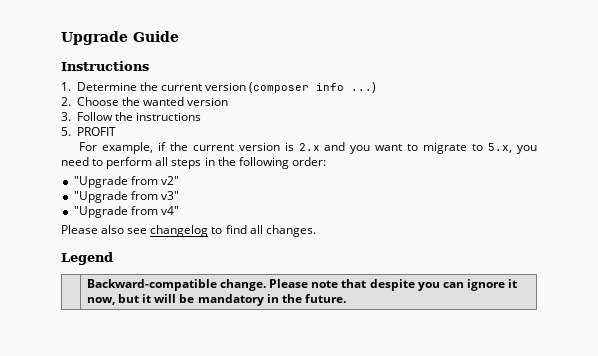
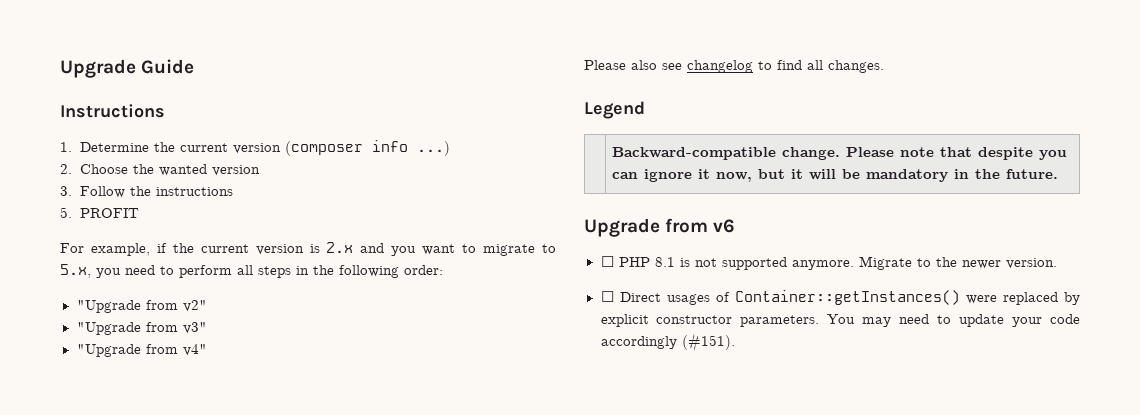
+ Upgrade from v6
+ ☐ PHP 8.1 is not supported anymore. Migrate to the newer version.
+ ☐ Direct usages of Container::getInstances() were replaced by explicit constructor parameters. You may need to update your code accordingly (#151).

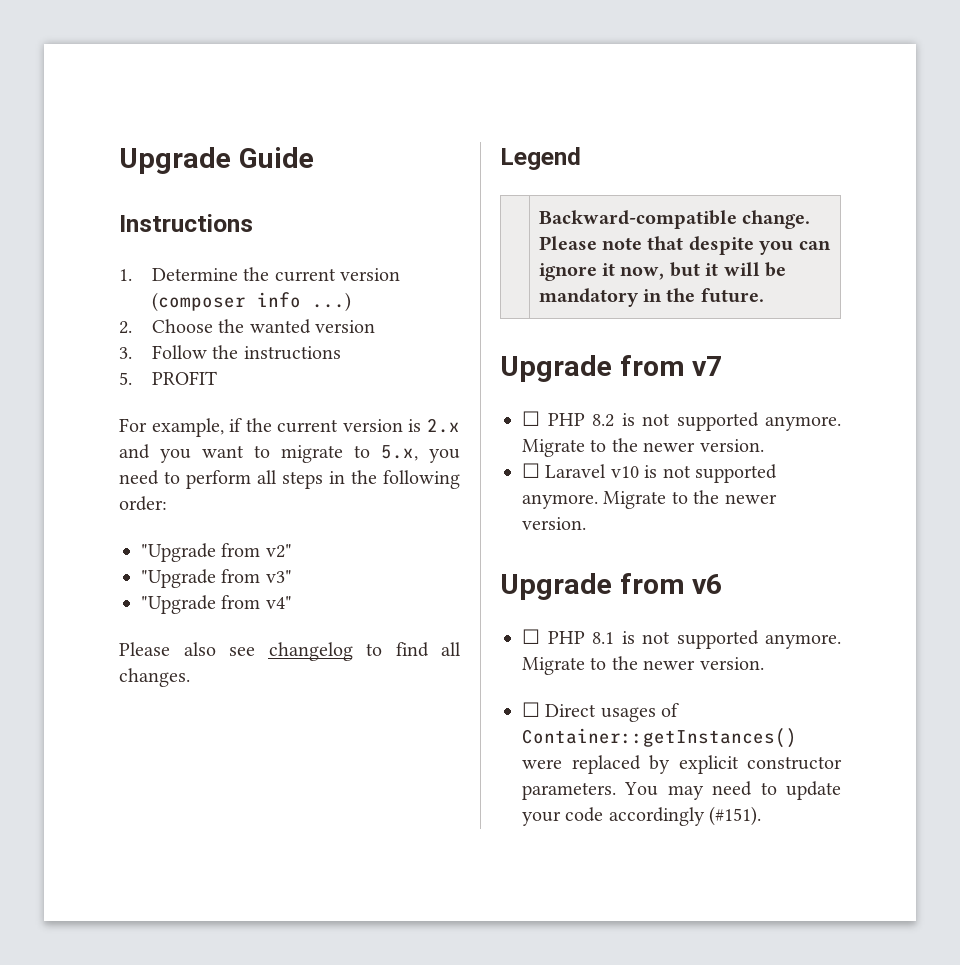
+ Upgrade from v7
+ ☐ PHP 8.2 is not supported anymore. Migrate to the newer version.
+ ☐ Laravel v10 is not supported anymore. Migrate to the newer version.

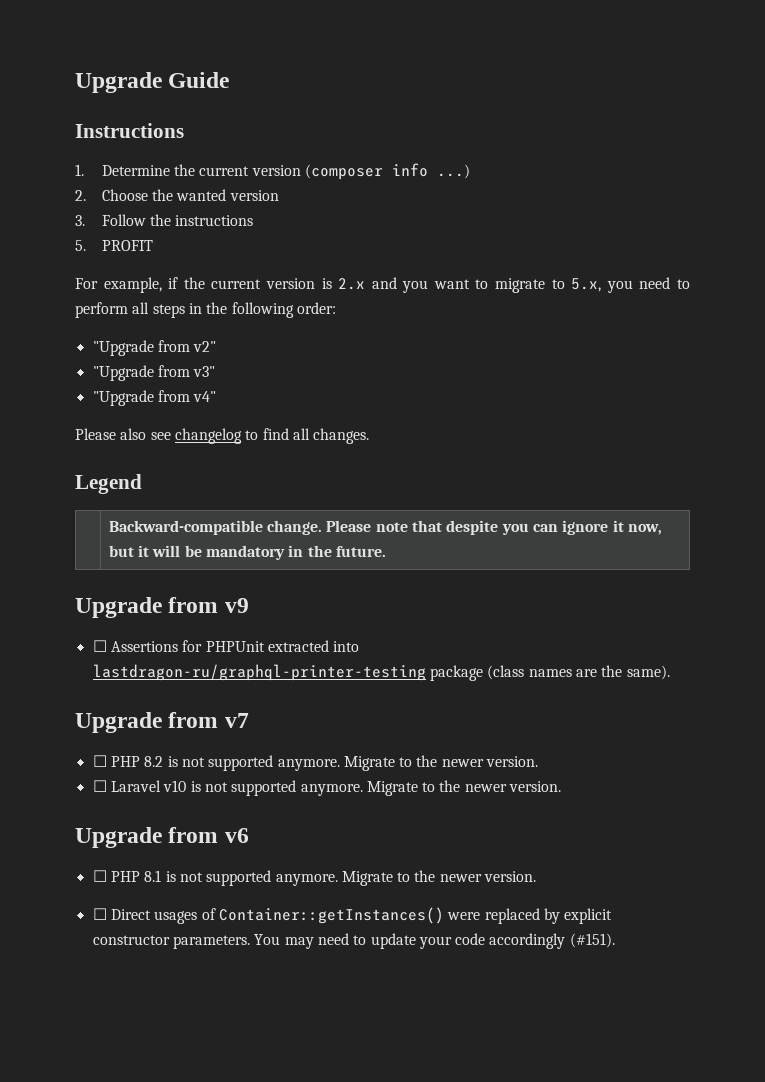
+ Upgrade from v9
+ ☐ Assertions for PHPUnit extracted into lastdragon-ru/graphql-printer-testing package (class names are the same).

